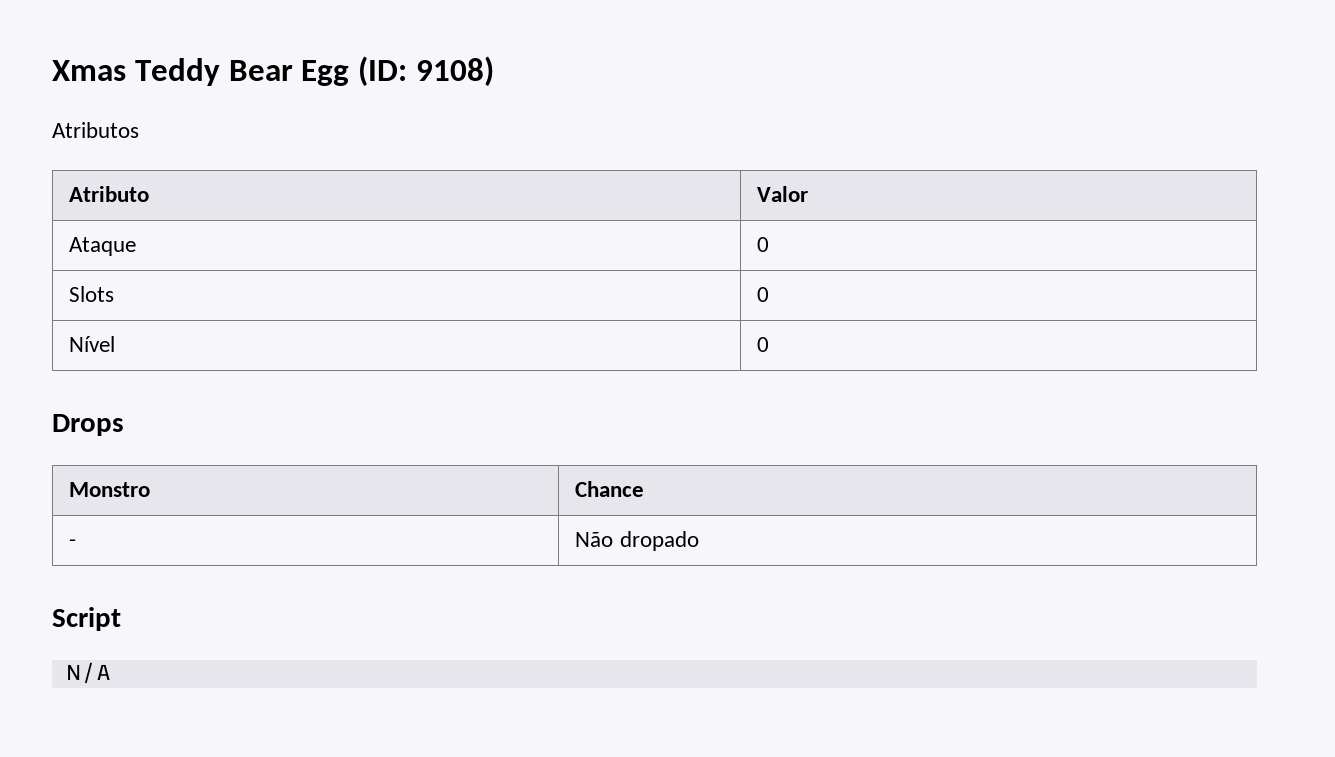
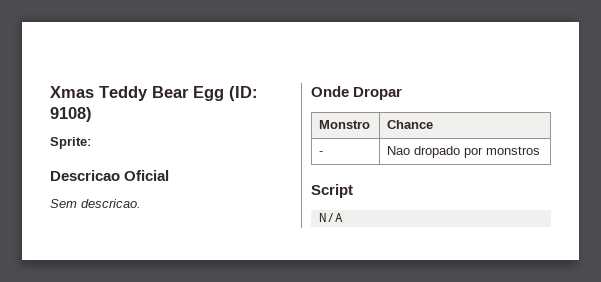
- Atributos
- Atributo | Valor
- Ataque | 0
- Slots | 0
- Nível | 0
- Drops
+ Sprite:
+ Descricao Oficial
+ Sem descricao.
+ Onde Dropar
- - | Não dropado
+ - | Nao dropado por monstros

